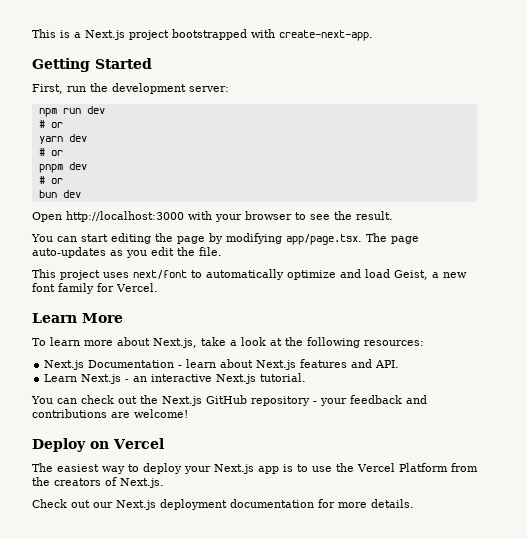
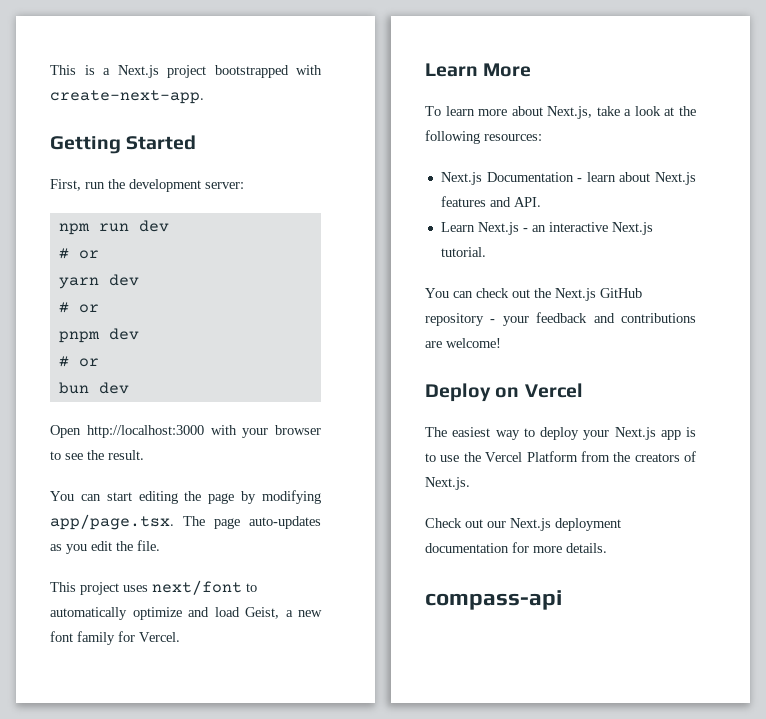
+ compass-api

